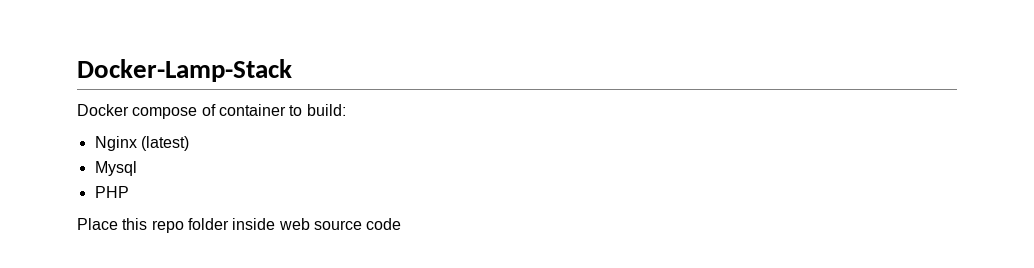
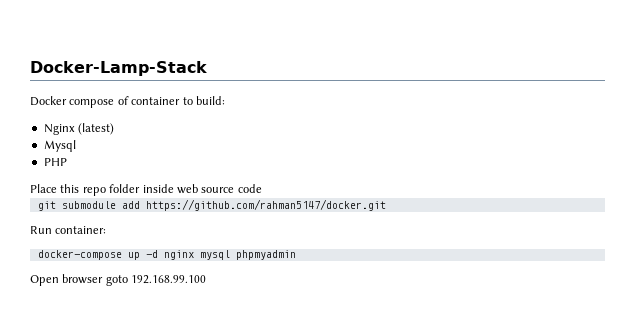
+ git submodule add https://github.com/rahman5147/docker.git
+ Run container:
+ docker-compose up -d nginx mysql phpmyadmin
+ Open browser goto 192.168.99.100

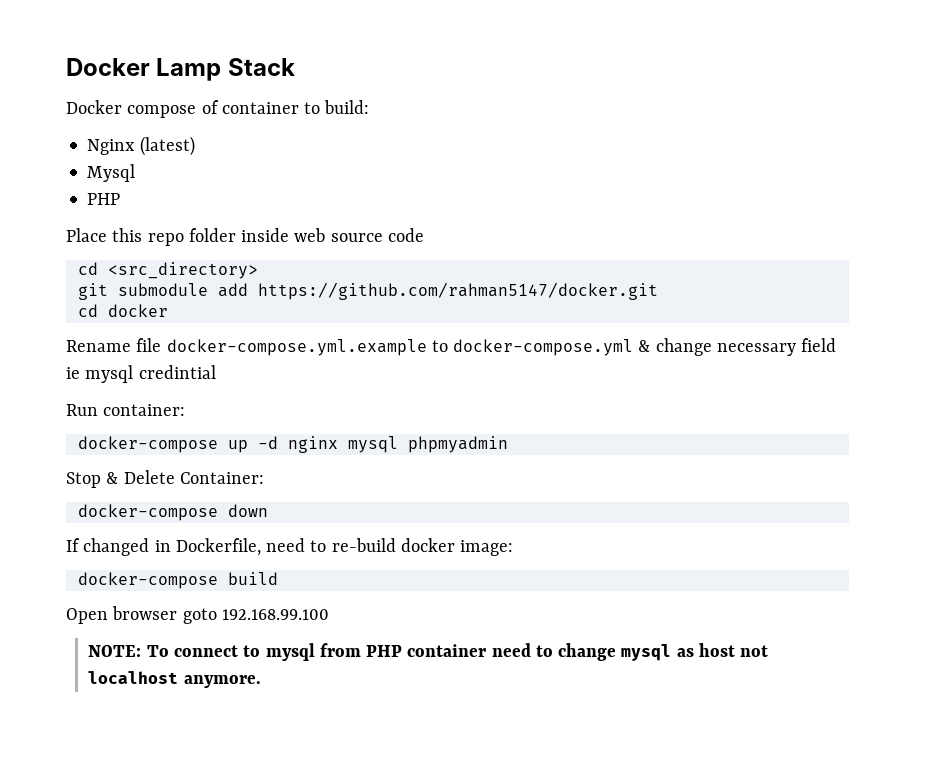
- Docker-Lamp-Stack
+ Docker Lamp Stack
+ cd <src_directory>
+ cd docker
+ Rename file docker-compose.yml.example to docker-compose.yml & change necessary field ie mysql credintial
+ Stop & Delete Container:
+ docker-compose down
+ If changed in Dockerfile, need to re-build docker image:
+ docker-compose build
  Open browser goto 192.168.99.100
+ NOTE: To connect to mysql from PHP container need to change mysql as host not localhost anymore.

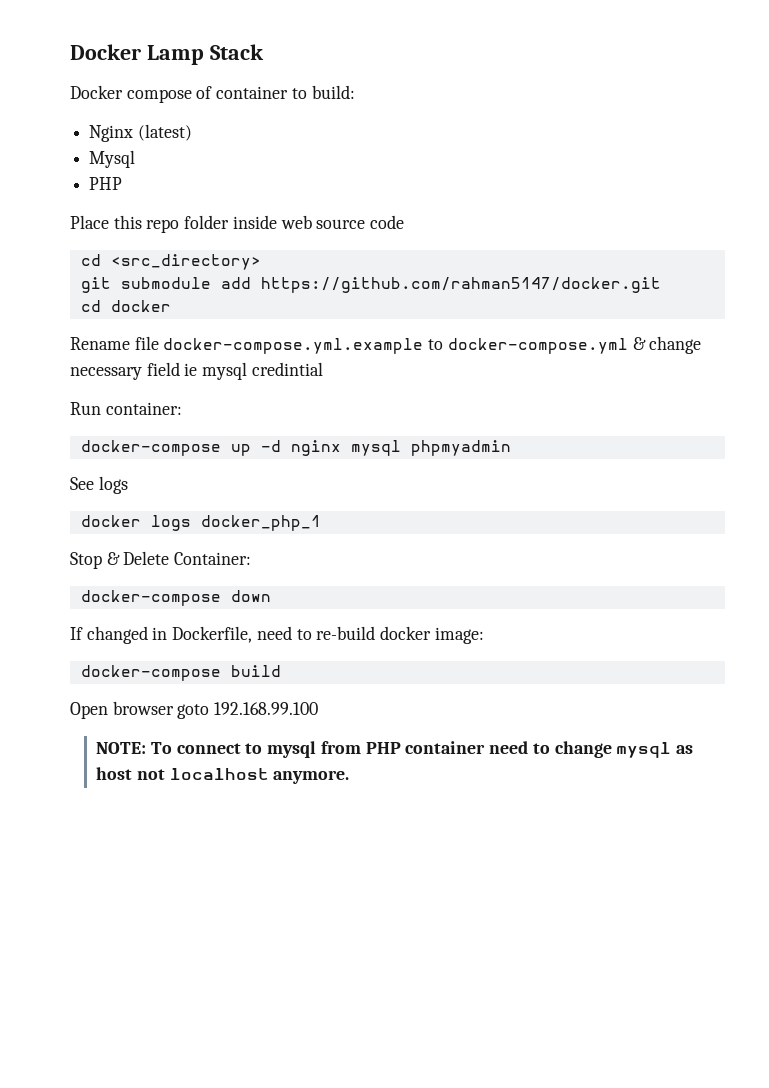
+ See logs
+ docker logs docker_php_1

